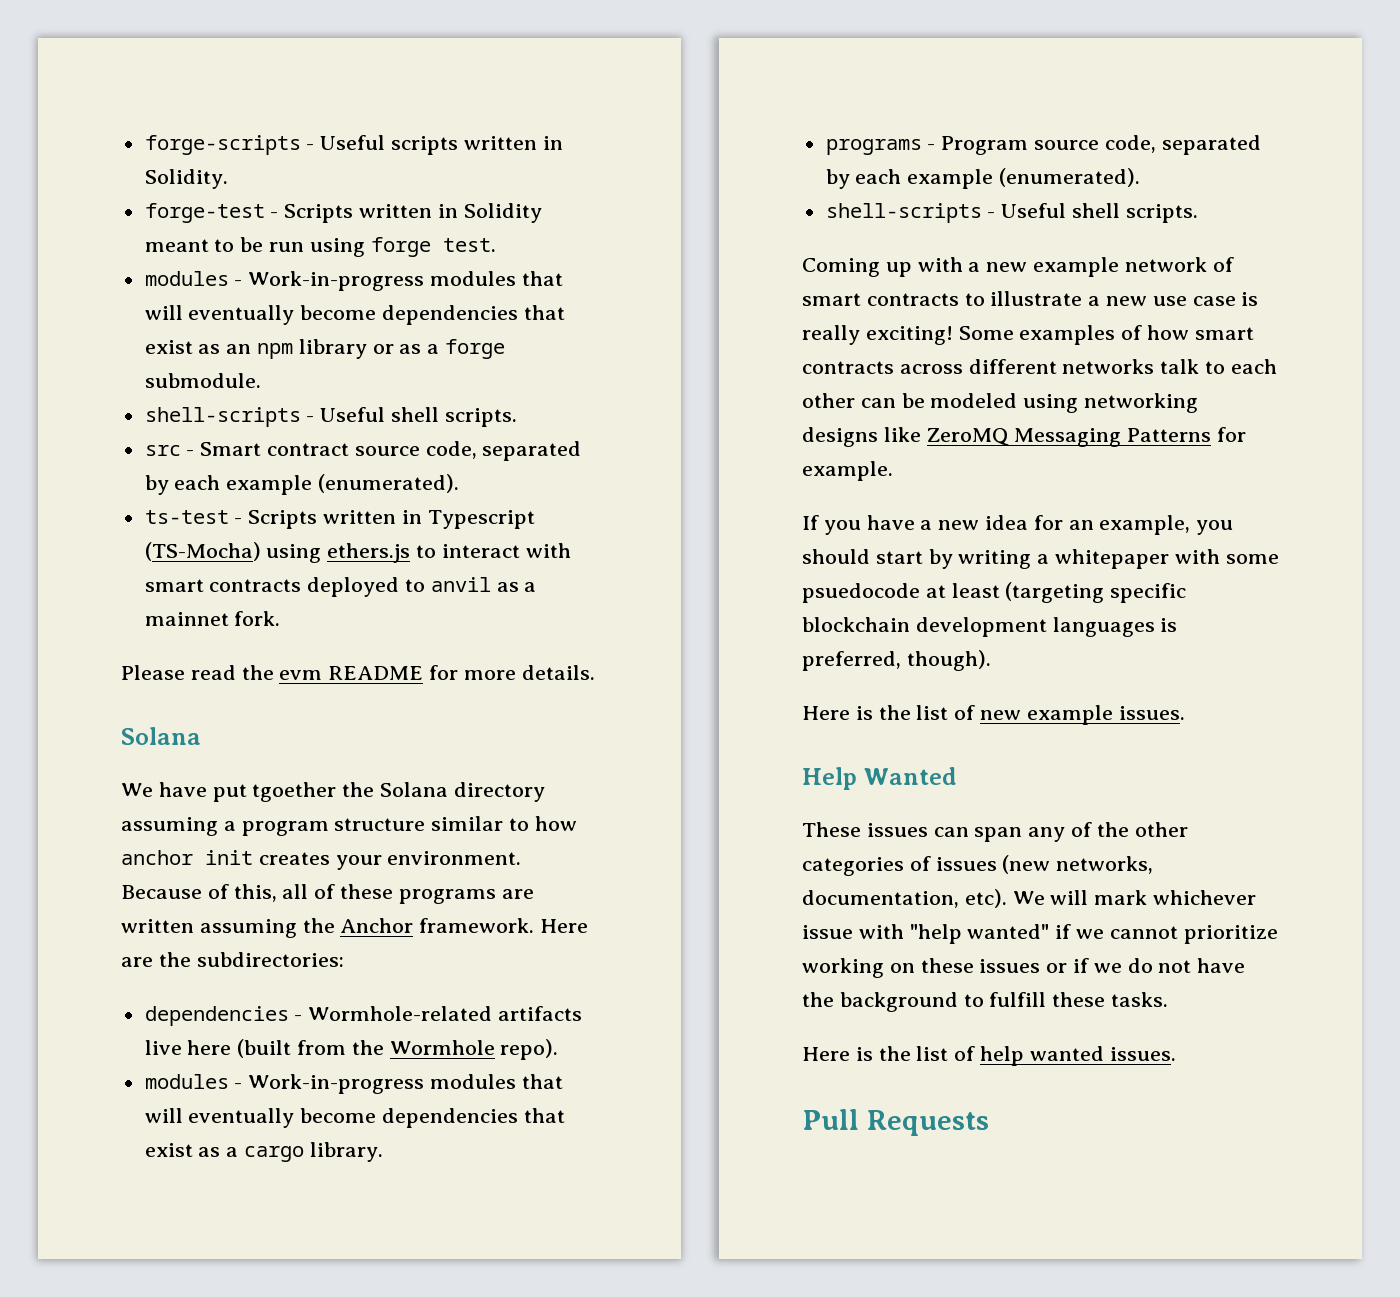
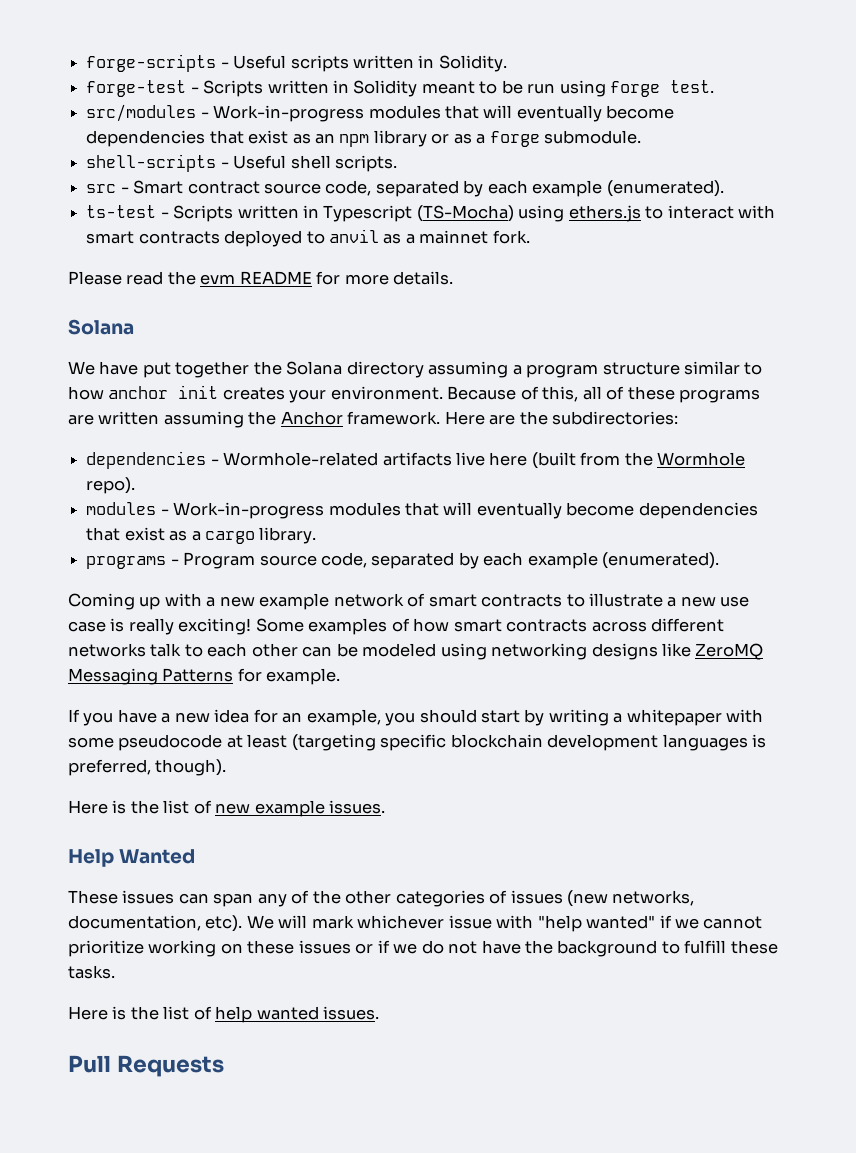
- modules - Work-in-progress modules that will eventually become dependencies that exist as an npm library or as a forge submodule.
+ src/modules - Work-in-progress modules that will eventually become dependencies that exist as an npm library or as a forge submodule.
- We have put tgoether the Solana directory assuming a program structure similar to how anchor init creates your environment.
+ We have put together the Solana directory assuming a program structure similar to how anchor init creates your environment.
  programs - Program source code, separated by each example (enumerated).
- shell-scripts - Useful shell scripts.
- If you have a new idea for an example, you should start by writing a whitepaper with some psuedocode at least (targeting specific blockchain development languages is preferred, though).
+ If you have a new idea for an example, you should start by writing a whitepaper with some pseudocode at least (targeting specific blockchain development languages is preferred, though).

